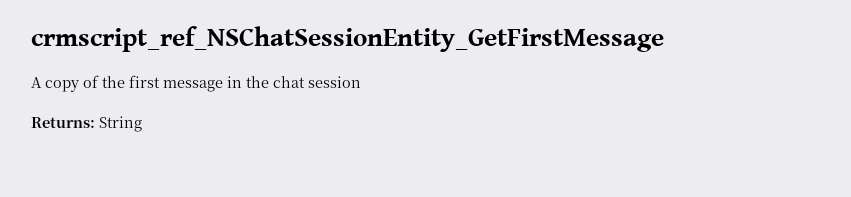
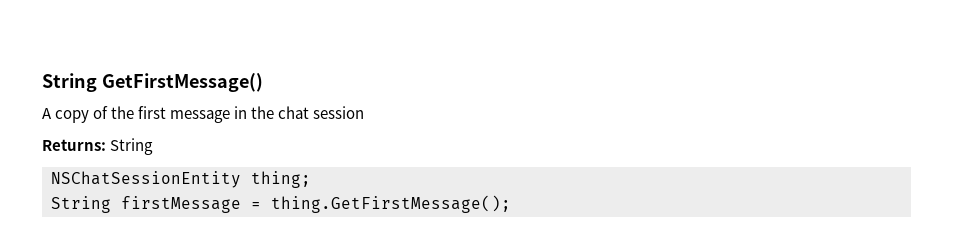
- crmscript_ref_NSChatSessionEntity_GetFirstMessage
+ String GetFirstMessage()
+ NSChatSessionEntity thing;
+ String firstMessage = thing.GetFirstMessage();

